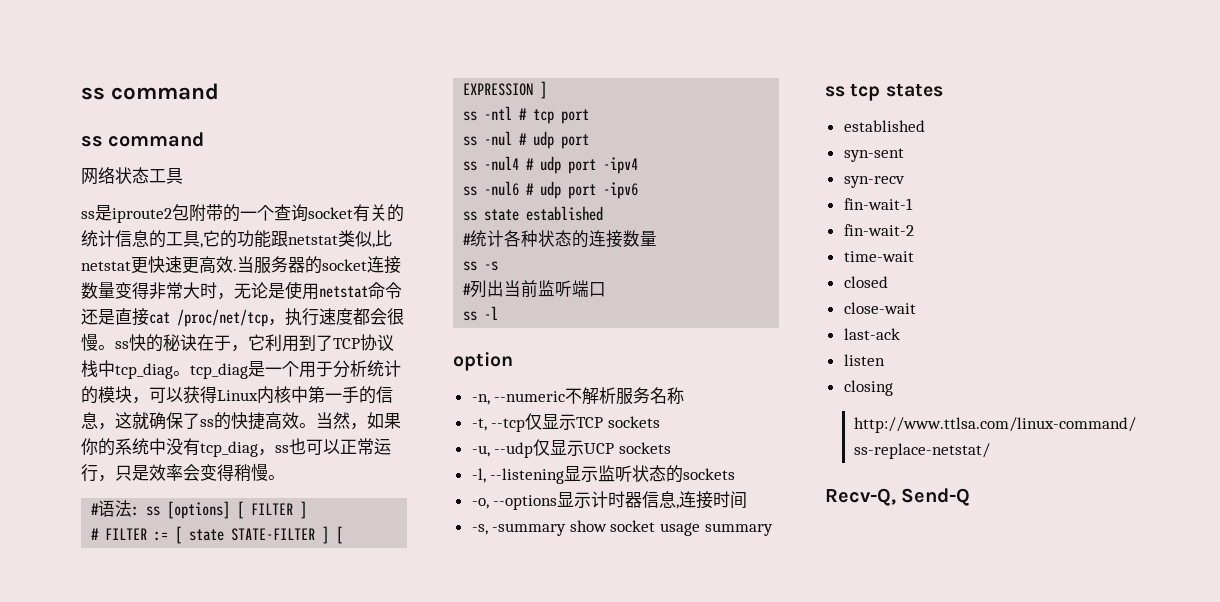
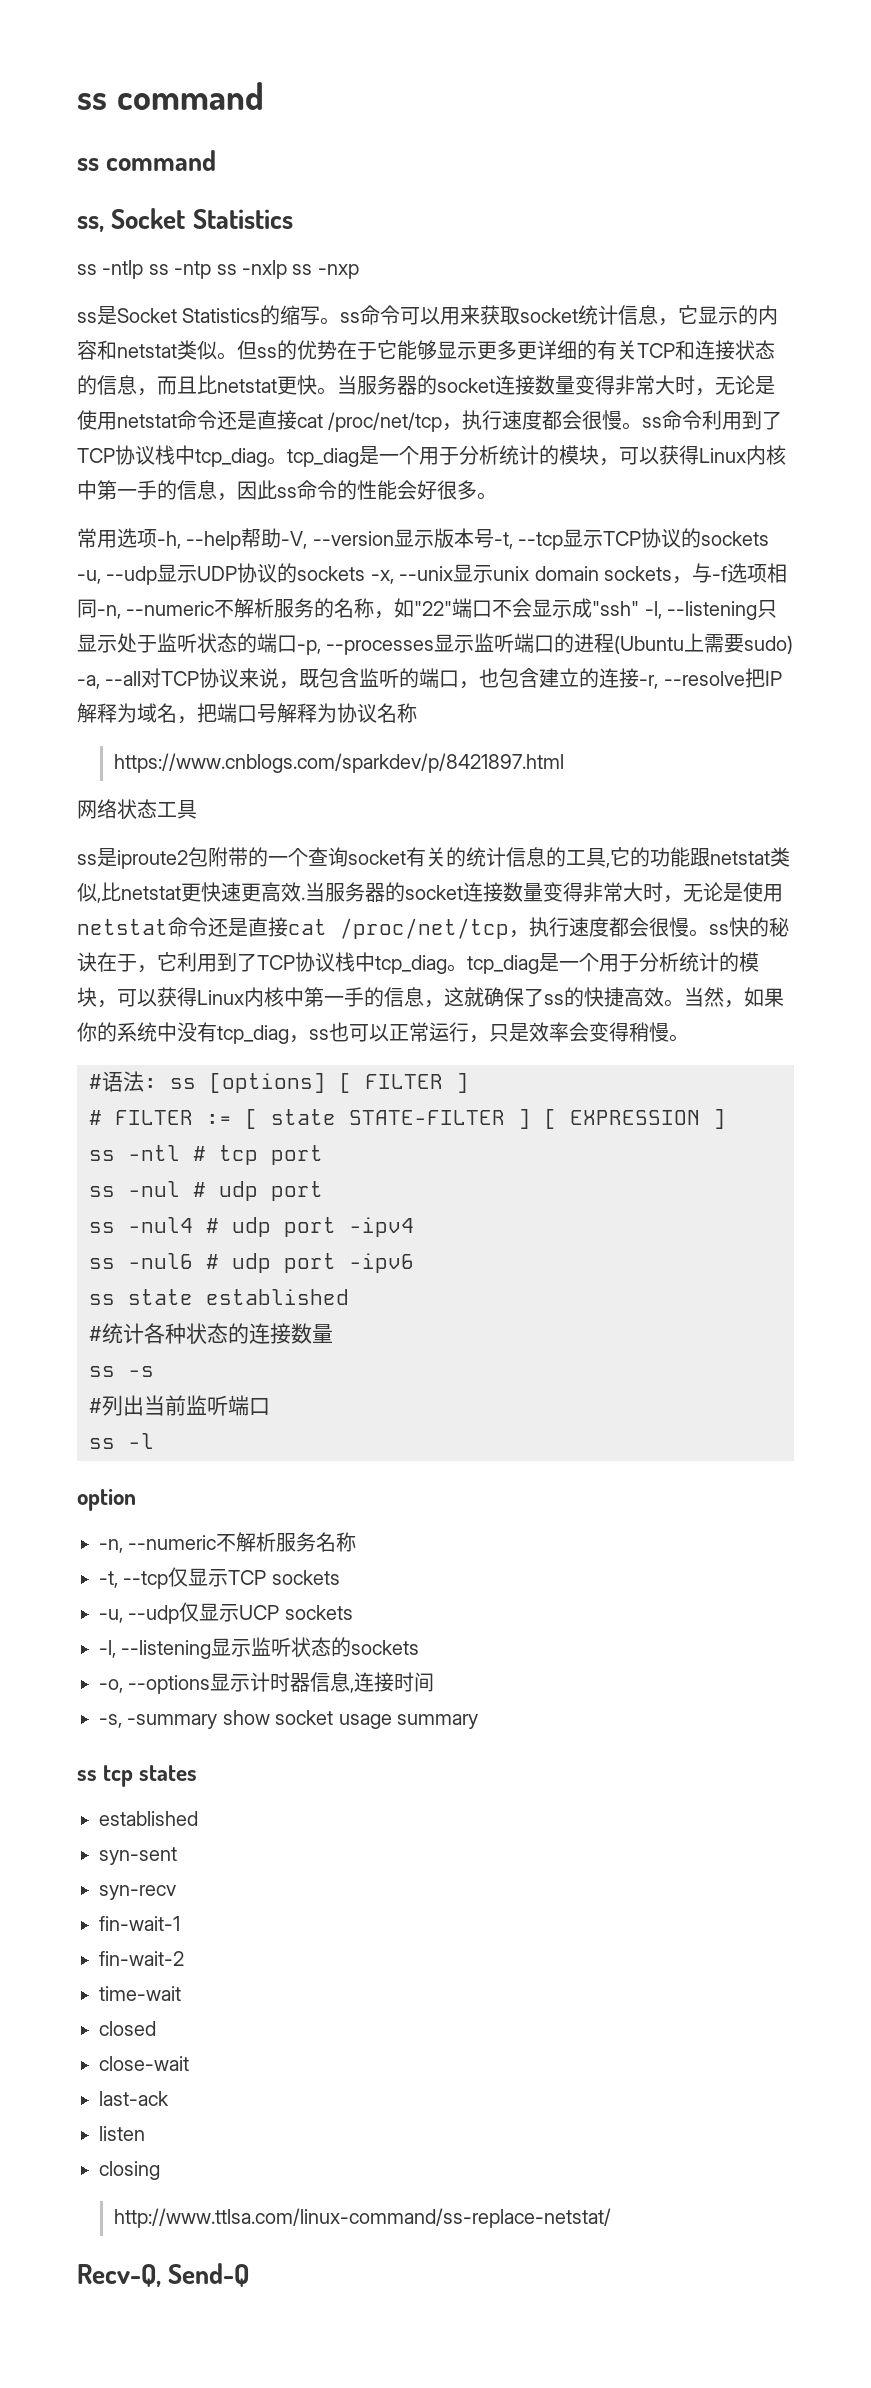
+ ss, Socket Statistics
+ ss -ntlp ss -ntp ss -nxlp ss -nxp
+ ss是Socket Statistics的缩写。ss命令可以用来获取socket统计信息，它显示的内容和netstat类似。但ss的优势在于它能够显示更多更详细的有关TCP和连接状态的信息，而且比netstat更快。当服务器的socket连接数量变得非常大时，无论是使用netstat命令还是直接cat /proc/net/tcp，执行速度都会很慢。ss命令利用到了TCP协议栈中tcp_diag。tcp_diag是一个用于分析统计的模块，可以获得Linux内核中第一手的信息，因此ss命令的性能会好很多。
+ 常用选项-h, --help帮助-V, --version显示版本号-t, --tcp显示TCP协议的sockets -u, --udp显示UDP协议的sockets -x, --unix显示unix domain sockets，与-f选项相同-n, --numeric不解析服务的名称，如"22"端口不会显示成"ssh" -l, --listening只显示处于监听状态的端口-p, --processes显示监听端口的进程(Ubuntu上需要sudo) -a, --all对TCP协议来说，既包含监听的端口，也包含建立的连接-r, --resolve把IP解释为域名，把端口号解释为协议名称
+ https://www.cnblogs.com/sparkdev/p/8421897.html

